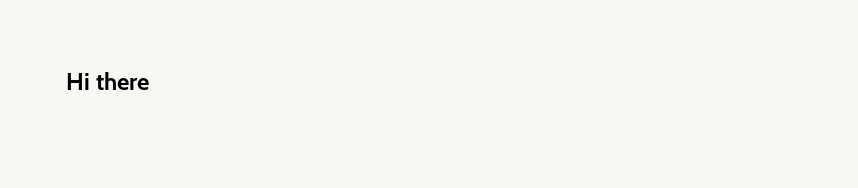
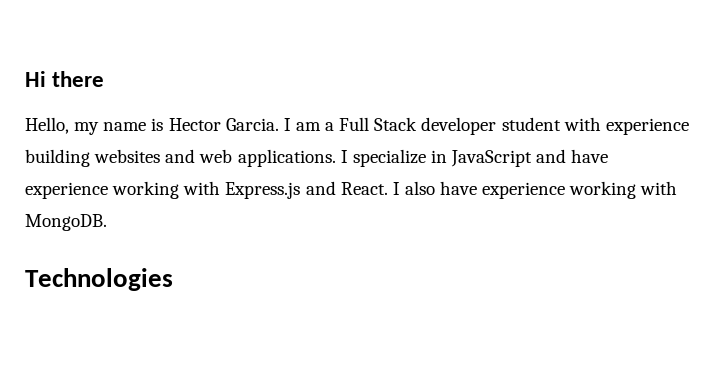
+ Hello, my name is Hector Garcia. I am a Full Stack developer student with experience building websites and web applications. I specialize in JavaScript and have experience working with Express.js and React. I also have experience working with MongoDB.
+ Technologies

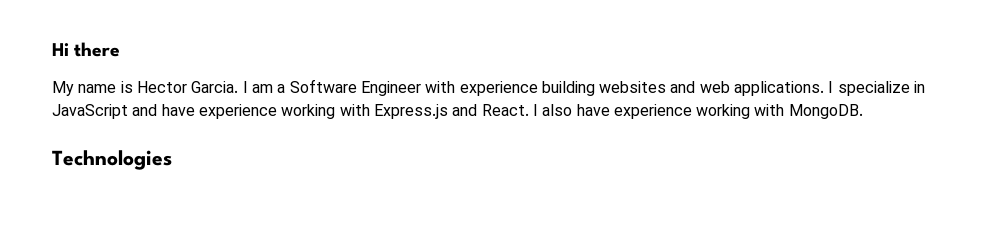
- Hello, my name is Hector Garcia.
+ My name is Hector Garcia.
- I am a Full Stack developer student with experience building websites and web applications.
+ I am a Software Engineer with experience building websites and web applications.

